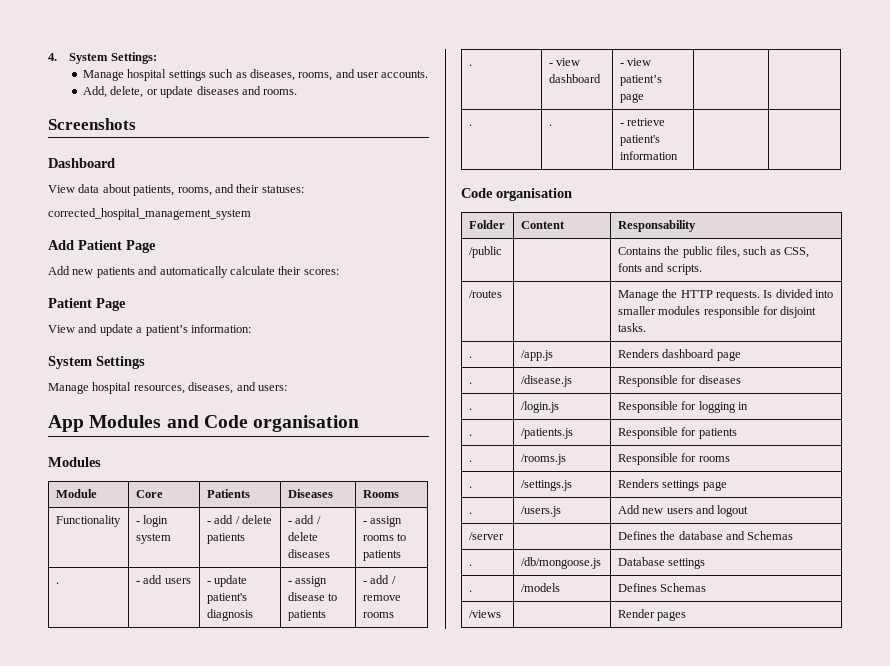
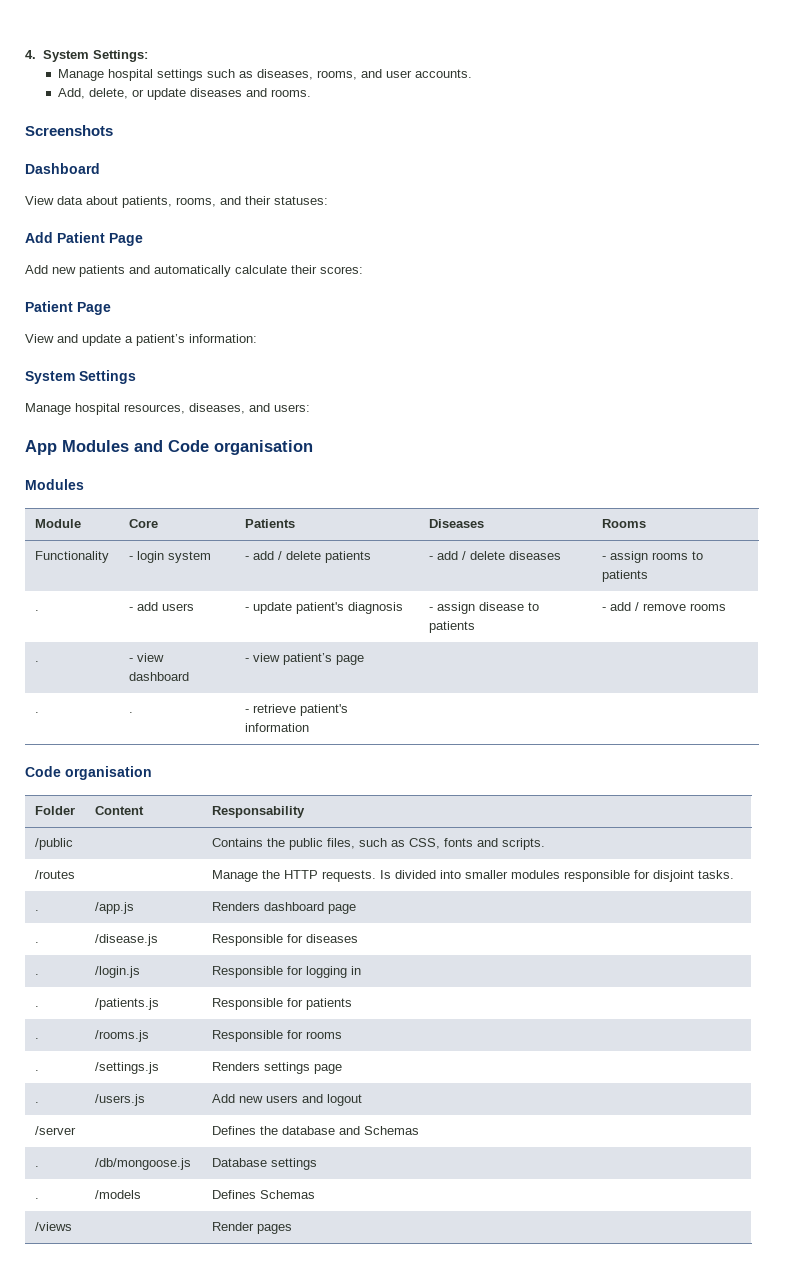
- corrected_hospital_management_system

